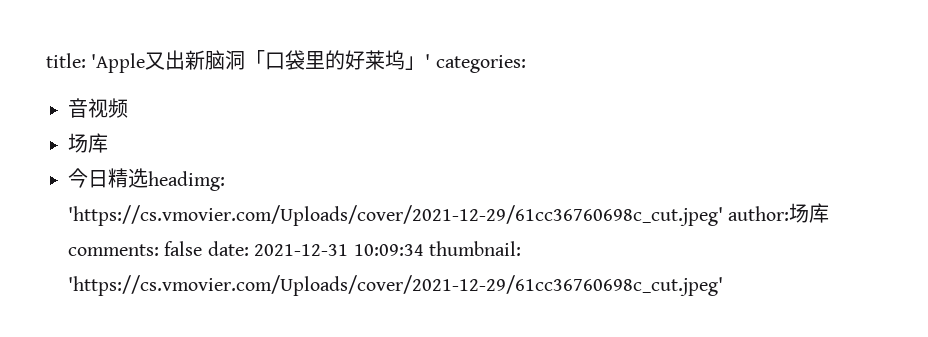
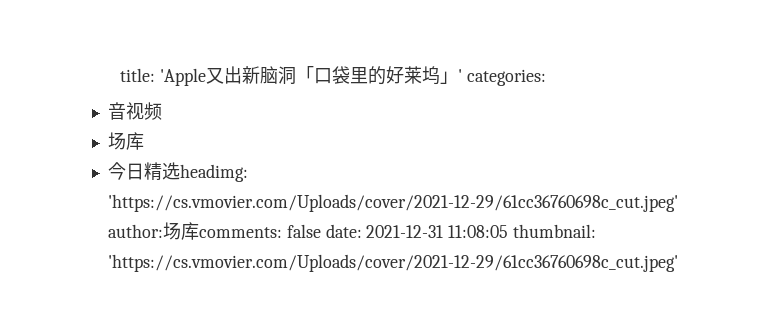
- 今日精选headimg: 'https://cs.vmovier.com/Uploads/cover/2021-12-29/61cc36760698c_cut.jpeg' author:场库comments: false date: 2021-12-31 10:09:34 thumbnail: 'https://cs.vmovier.com/Uploads/cover/2021-12-29/61cc36760698c_cut.jpeg'
+ 今日精选headimg: 'https://cs.vmovier.com/Uploads/cover/2021-12-29/61cc36760698c_cut.jpeg' author:场库comments: false date: 2021-12-31 11:08:05 thumbnail: 'https://cs.vmovier.com/Uploads/cover/2021-12-29/61cc36760698c_cut.jpeg'

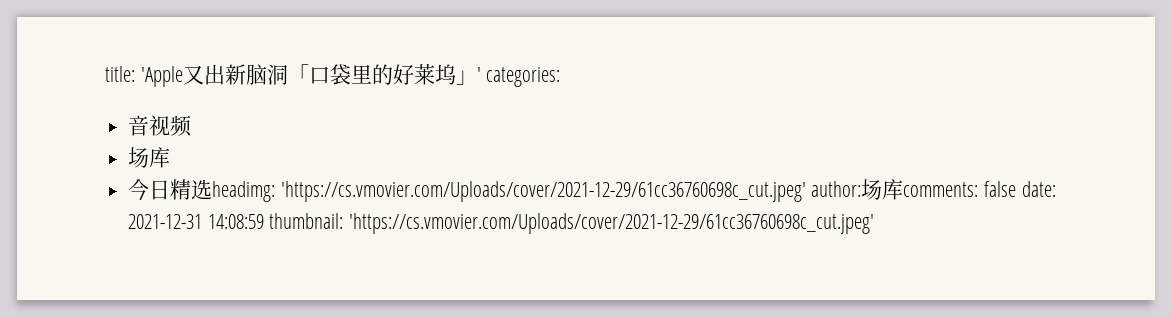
- 今日精选headimg: 'https://cs.vmovier.com/Uploads/cover/2021-12-29/61cc36760698c_cut.jpeg' author:场库comments: false date: 2021-12-31 11:08:05 thumbnail: 'https://cs.vmovier.com/Uploads/cover/2021-12-29/61cc36760698c_cut.jpeg'
+ 今日精选headimg: 'https://cs.vmovier.com/Uploads/cover/2021-12-29/61cc36760698c_cut.jpeg' author:场库comments: false date: 2021-12-31 14:08:59 thumbnail: 'https://cs.vmovier.com/Uploads/cover/2021-12-29/61cc36760698c_cut.jpeg'

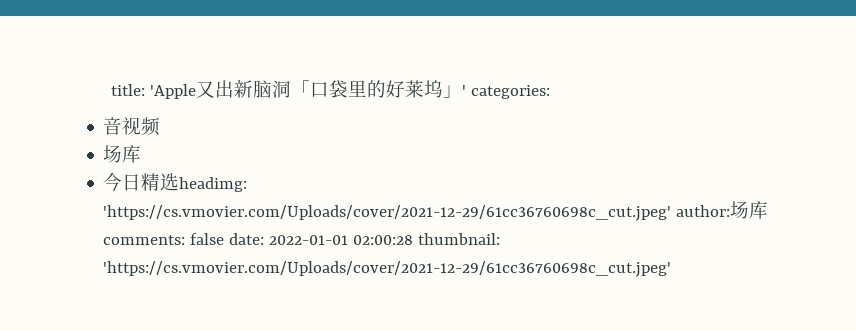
- 今日精选headimg: 'https://cs.vmovier.com/Uploads/cover/2021-12-29/61cc36760698c_cut.jpeg' author:场库comments: false date: 2021-12-31 14:08:59 thumbnail: 'https://cs.vmovier.com/Uploads/cover/2021-12-29/61cc36760698c_cut.jpeg'
+ 今日精选headimg: 'https://cs.vmovier.com/Uploads/cover/2021-12-29/61cc36760698c_cut.jpeg' author:场库comments: false date: 2022-01-01 02:00:28 thumbnail: 'https://cs.vmovier.com/Uploads/cover/2021-12-29/61cc36760698c_cut.jpeg'

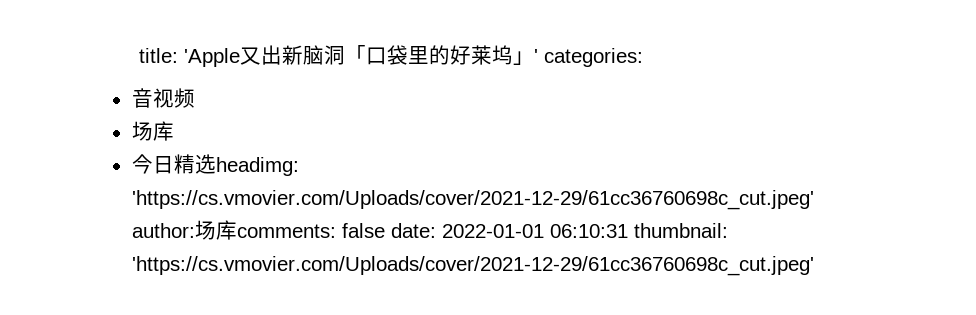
- 今日精选headimg: 'https://cs.vmovier.com/Uploads/cover/2021-12-29/61cc36760698c_cut.jpeg' author:场库comments: false date: 2022-01-01 02:00:28 thumbnail: 'https://cs.vmovier.com/Uploads/cover/2021-12-29/61cc36760698c_cut.jpeg'
+ 今日精选headimg: 'https://cs.vmovier.com/Uploads/cover/2021-12-29/61cc36760698c_cut.jpeg' author:场库comments: false date: 2022-01-01 06:10:31 thumbnail: 'https://cs.vmovier.com/Uploads/cover/2021-12-29/61cc36760698c_cut.jpeg'

